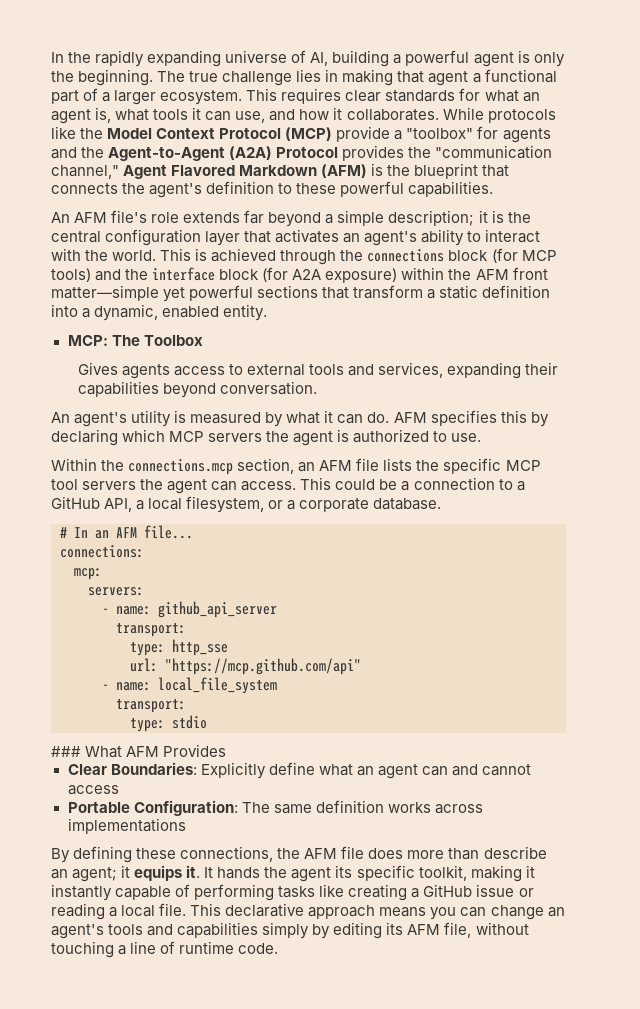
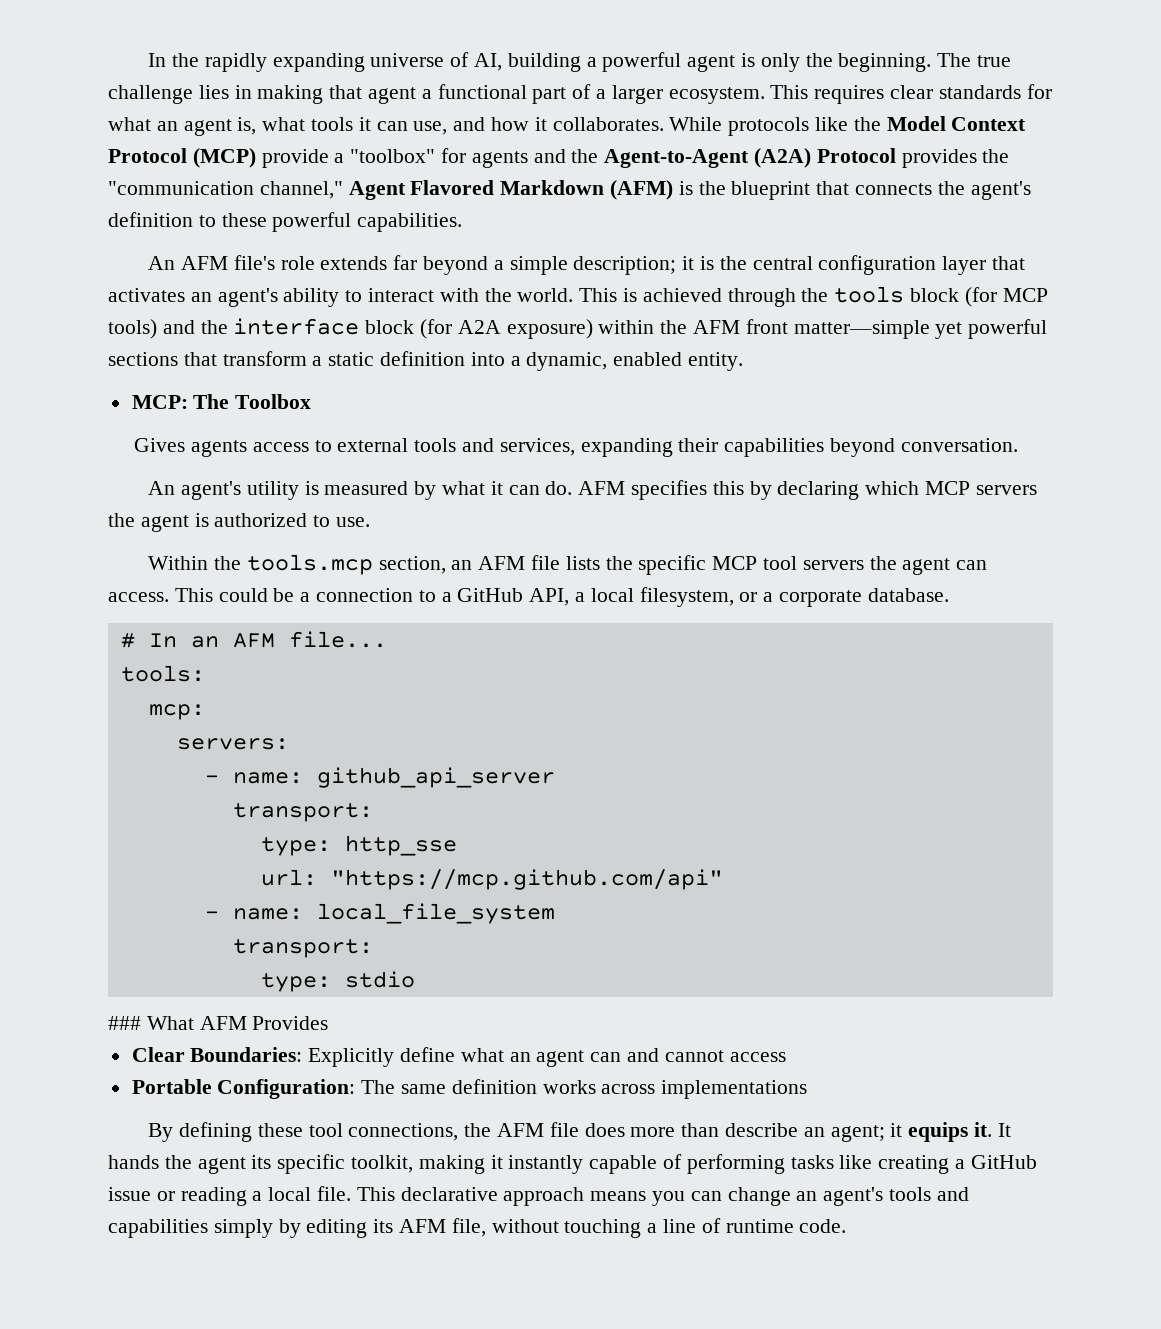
- This is achieved through the connections block (for MCP tools) and the interface block (for A2A exposure) within the AFM front matter—simple yet powerful sections that transform a static definition into a dynamic, enabled entity.
+ This is achieved through the tools block (for MCP tools) and the interface block (for A2A exposure) within the AFM front matter—simple yet powerful sections that transform a static definition into a dynamic, enabled entity.
- Within the connections.mcp section, an AFM file lists the specific MCP tool servers the agent can access.
+ Within the tools.mcp section, an AFM file lists the specific MCP tool servers the agent can access.
- connections:
+ tools:
- By defining these connections, the AFM file does more than describe an agent; it equips it.
+ By defining these tool connections, the AFM file does more than describe an agent; it equips it.

